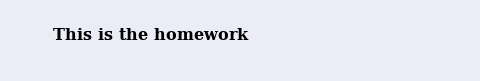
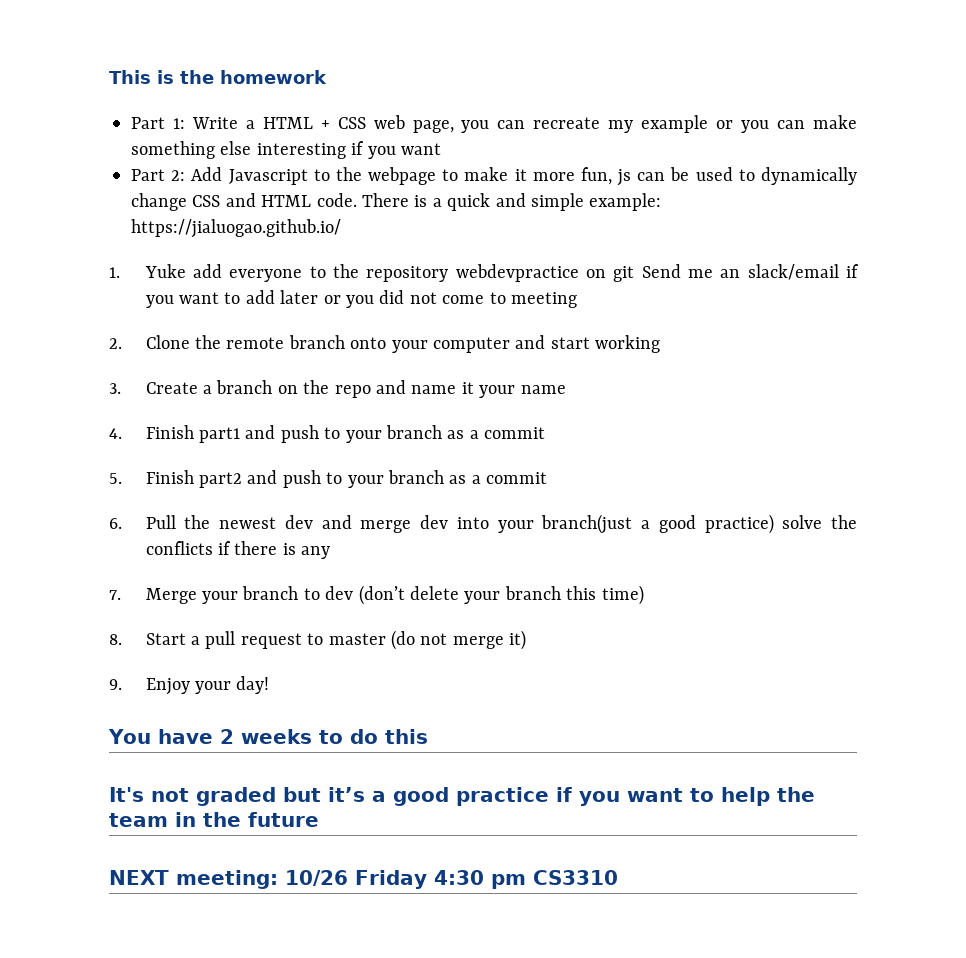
+ Part 1: Write a HTML + CSS web page, you can recreate my example or you can make something else interesting if you want
+ Part 2: Add Javascript to the webpage to make it more fun, js can be used to dynamically change CSS and HTML code. There is a quick and simple example: https://jialuogao.github.io/
+ 1. Yuke add everyone to the repository webdevpractice on git Send me an slack/email if you want to add later or you did not come to meeting
+ 2. Clone the remote branch onto your computer and start working
+ 3. Create a branch on the repo and name it your name
+ 4. Finish part1 and push to your branch as a commit
+ 5. Finish part2 and push to your branch as a commit
+ 6. Pull the newest dev and merge dev into your branch(just a good practice) solve the conflicts if there is any
+ 7. Merge your branch to dev (don’t delete your branch this time)
+ 8. Start a pull request to master (do not merge it)
+ 9. Enjoy your day!
+ You have 2 weeks to do this
+ It's not graded but it’s a good practice if you want to help the team in the future
+ NEXT meeting: 10/26 Friday 4:30 pm CS3310

